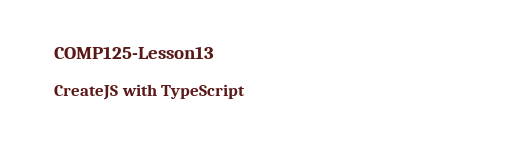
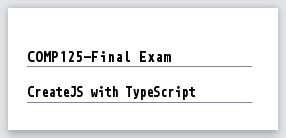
- COMP125-Lesson13
+ COMP125-Final Exam

